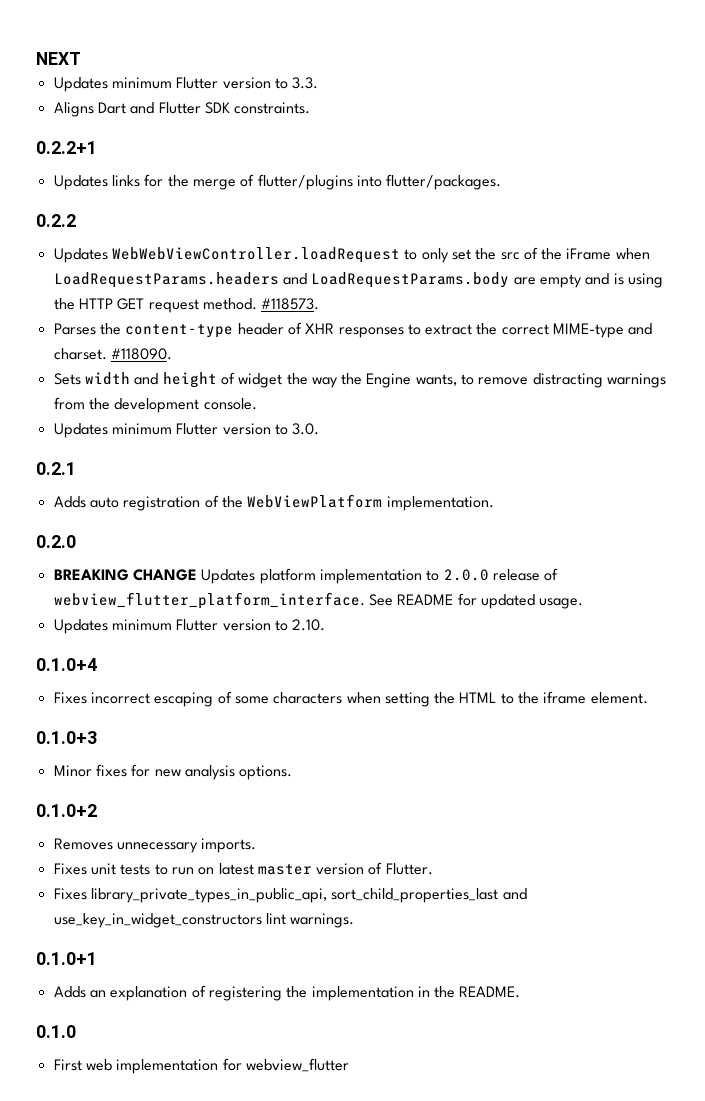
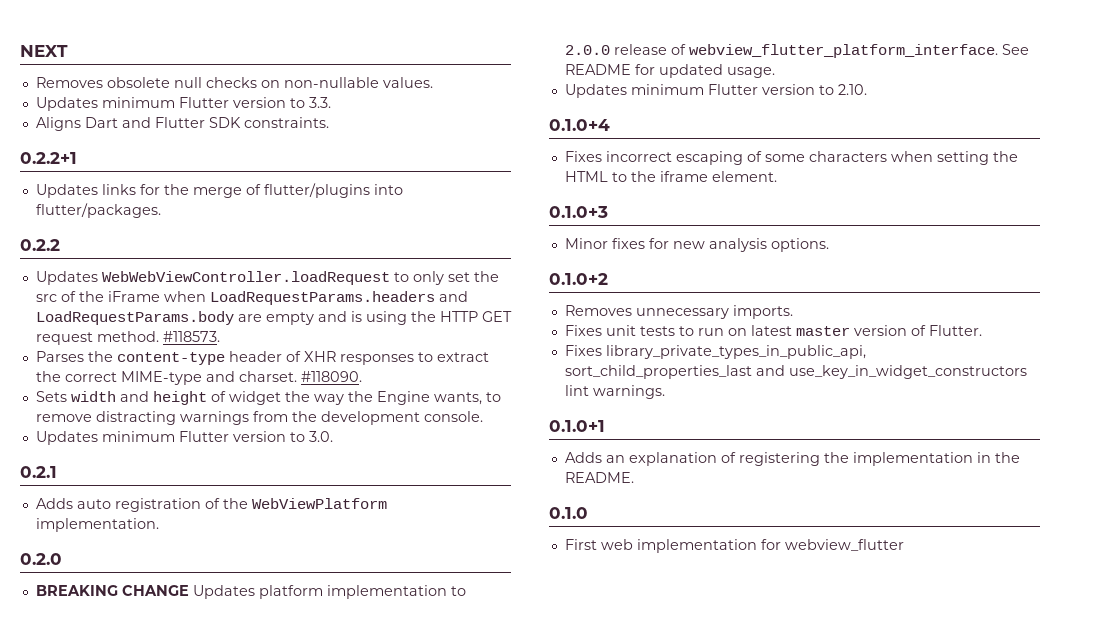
+ Removes obsolete null checks on non-nullable values.

